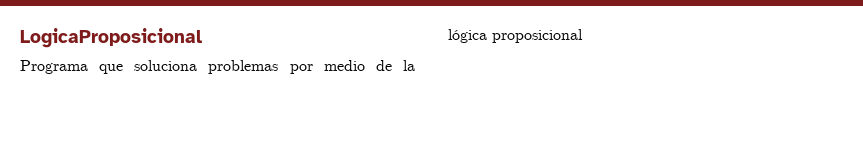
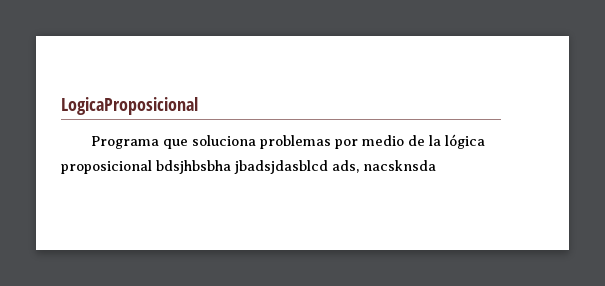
- Programa que soluciona problemas por medio de la lógica proposicional
+ Programa que soluciona problemas por medio de la lógica proposicional bdsjhbsbha jbadsjdasblcd ads, nacsknsda

